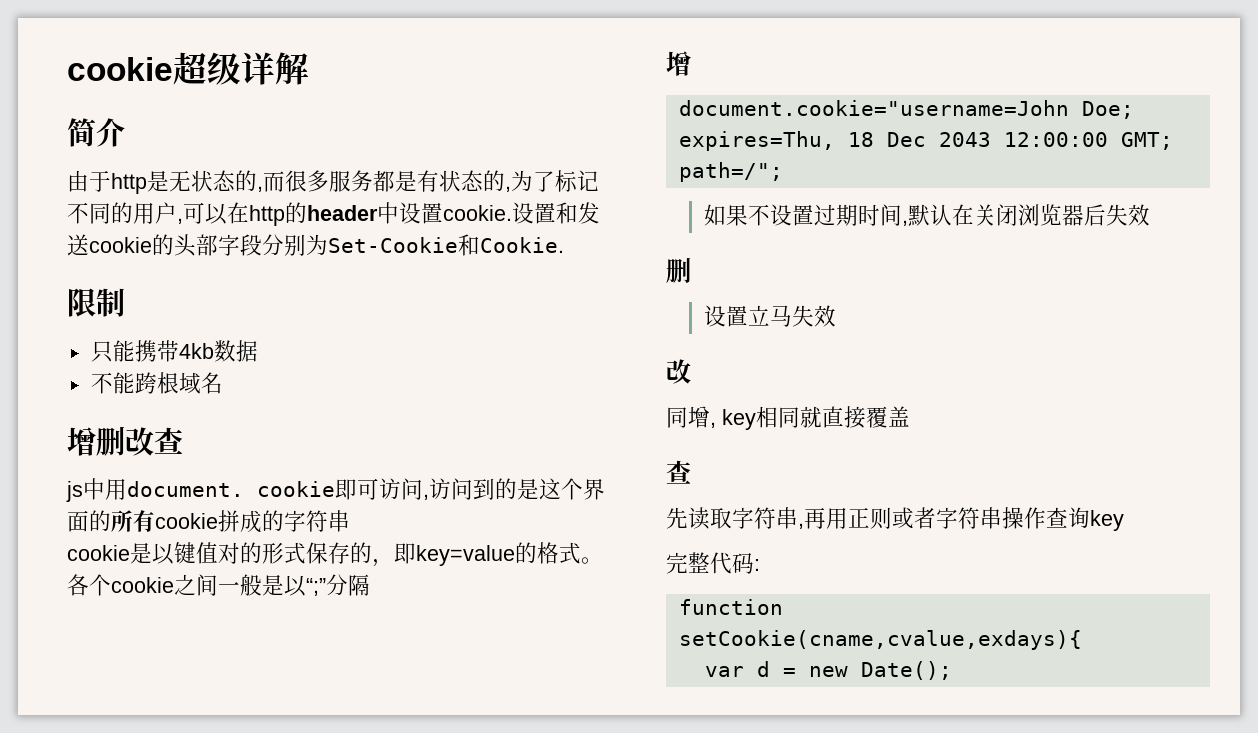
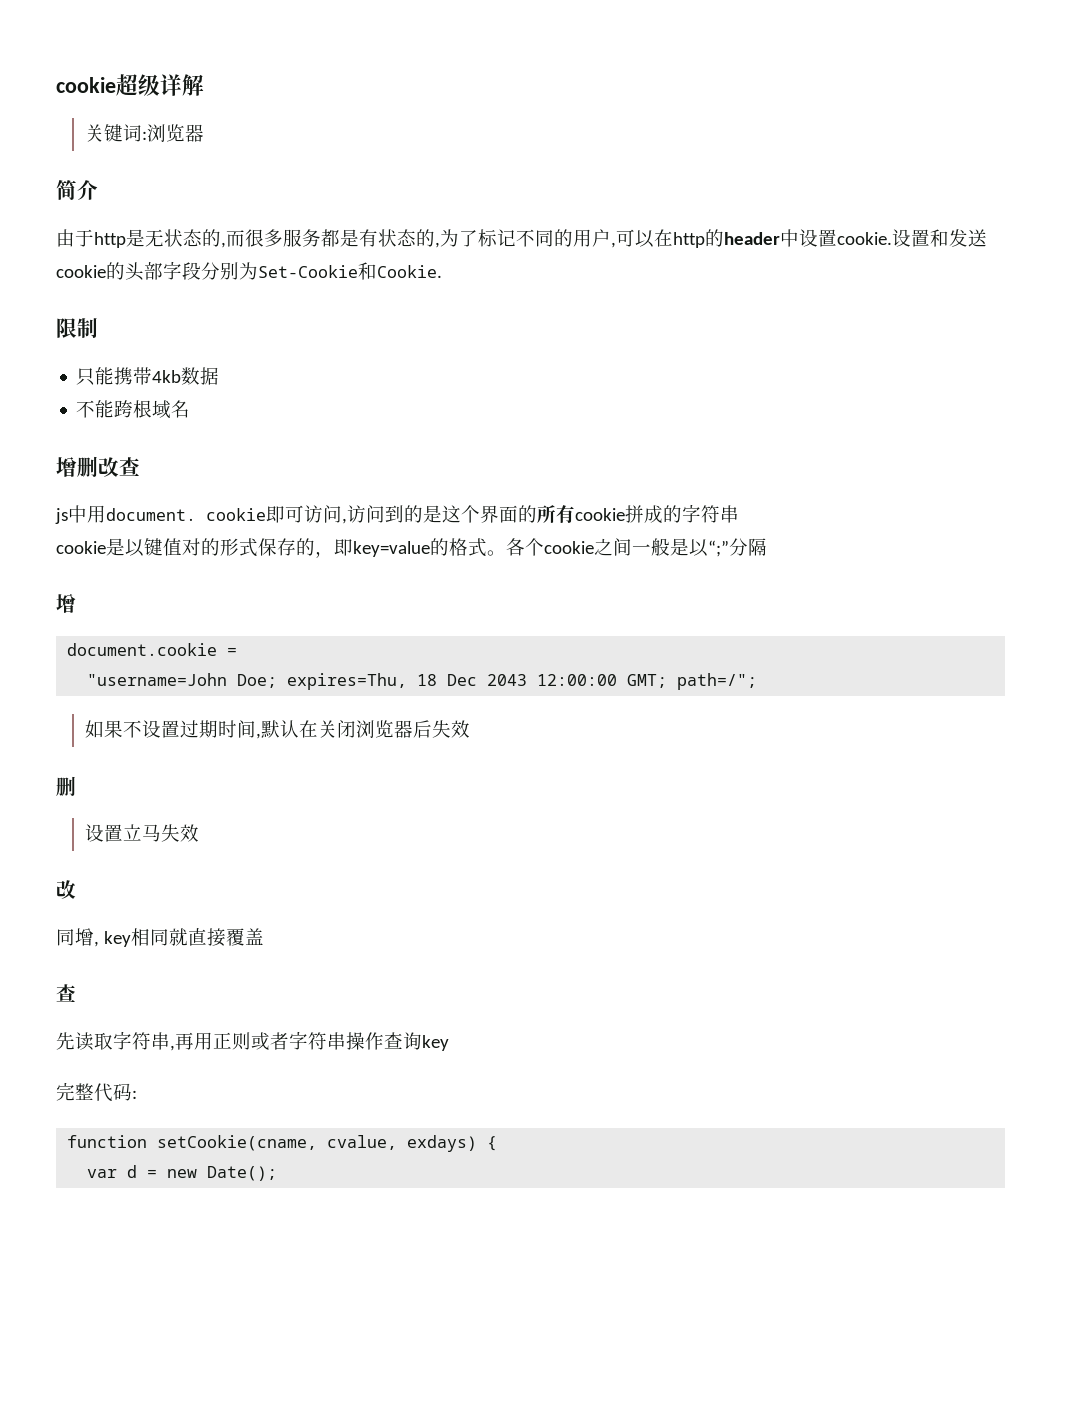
+ 关键词:浏览器
- document.cookie="username=John Doe; expires=Thu, 18 Dec 2043 12:00:00 GMT; path=/";
+ document.cookie =
+ "username=John Doe; expires=Thu, 18 Dec 2043 12:00:00 GMT; path=/";
- function setCookie(cname,cvalue,exdays){
+ function setCookie(cname, cvalue, exdays) {

